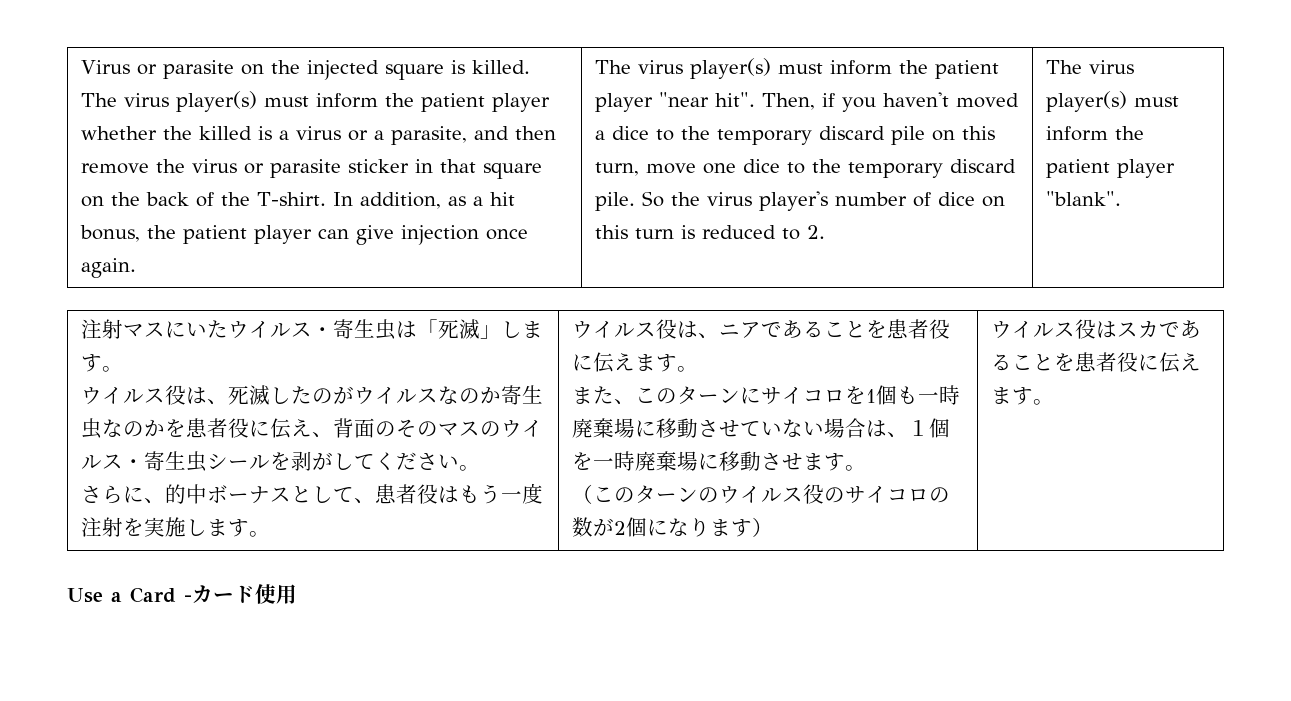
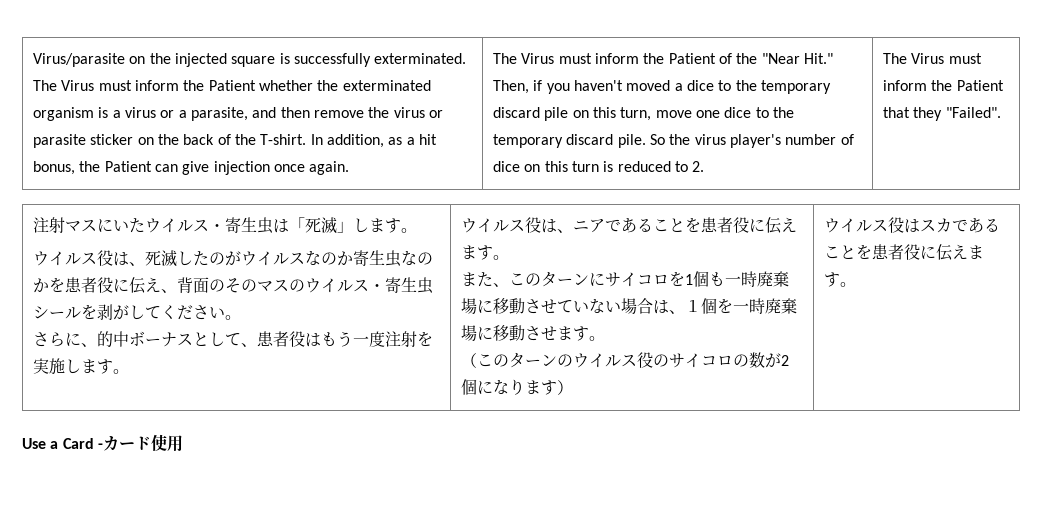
- Virus or parasite on the injected square is killed. The virus player(s) must inform the patient player whether the killed is a virus or a parasite, and then remove the virus or parasite sticker in that square on the back of the T-shirt.
+ Virus/parasite on the injected square is successfully exterminated. The Virus must inform the Patient whether the exterminated organism is a virus or a parasite, and then remove the virus or parasite sticker on the back of the T-shirt.
- In addition, as a hit bonus, the patient player can give injection once again.
+ In addition, as a hit bonus, the Patient can give injection once again.
- The virus player(s) must inform the patient player "near hit". Then, if you haven't moved a dice to the temporary discard pile on this turn, move one dice to the temporary discard pile.
+ The Virus must inform the Patient of the "Near Hit." Then, if you haven't moved a dice to the temporary discard pile on this turn, move one dice to the temporary discard pile.
- The virus player(s) must inform the patient player "blank".
+ The Virus must inform the Patient that they "Failed".

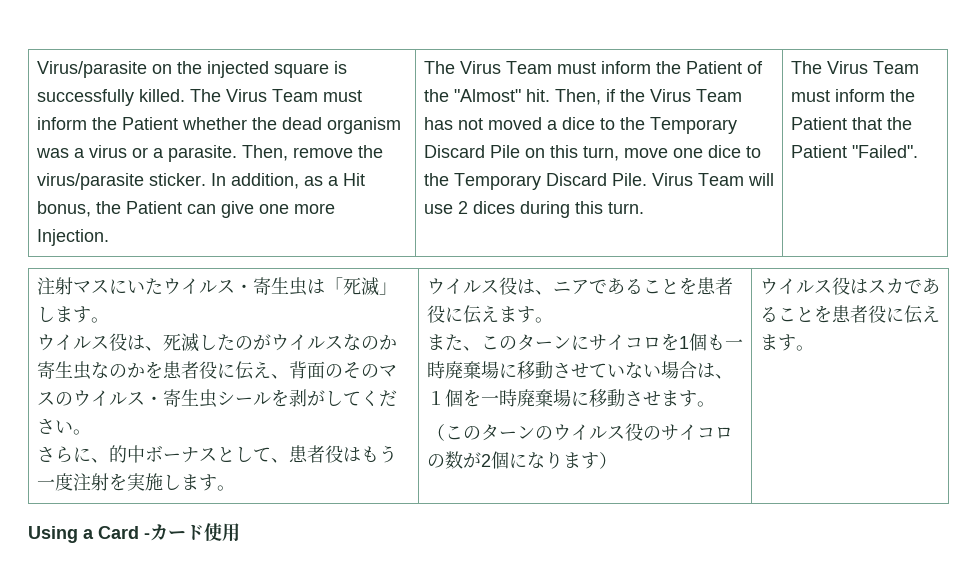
- Virus/parasite on the injected square is successfully exterminated. The Virus must inform the Patient whether the exterminated organism is a virus or a parasite, and then remove the virus or parasite sticker on the back of the T-shirt.
+ Virus/parasite on the injected square is successfully killed. The Virus Team must inform the Patient whether the dead organism was a virus or a parasite. Then, remove the virus/parasite sticker.
- In addition, as a hit bonus, the Patient can give injection once again. | The Virus must inform the Patient of the "Near Hit." Then, if you haven't moved a dice to the temporary discard pile on this turn, move one dice to the temporary discard pile. So the virus player's number of dice on this turn is reduced to 2. | The Virus must inform the Patient that they "Failed".
+ In addition, as a Hit bonus, the Patient can give one more Injection. | The Virus Team must inform the Patient of the "Almost" hit. Then, if the Virus Team has not moved a dice to the Temporary Discard Pile on this turn, move one dice to the Temporary Discard Pile. Virus Team will use 2 dices during this turn. | The Virus Team must inform the Patient that the Patient "Failed".
- Use a Card -カード使用
+ Using a Card -カード使用

